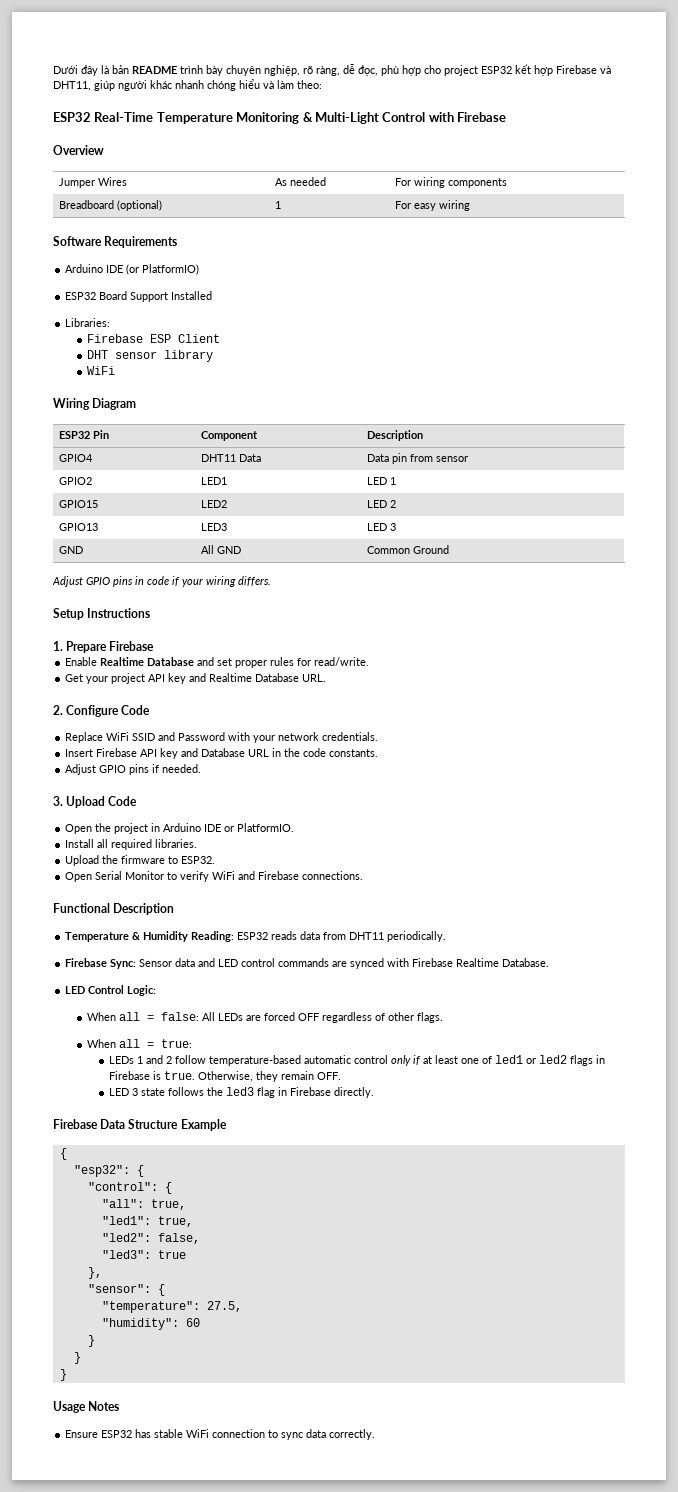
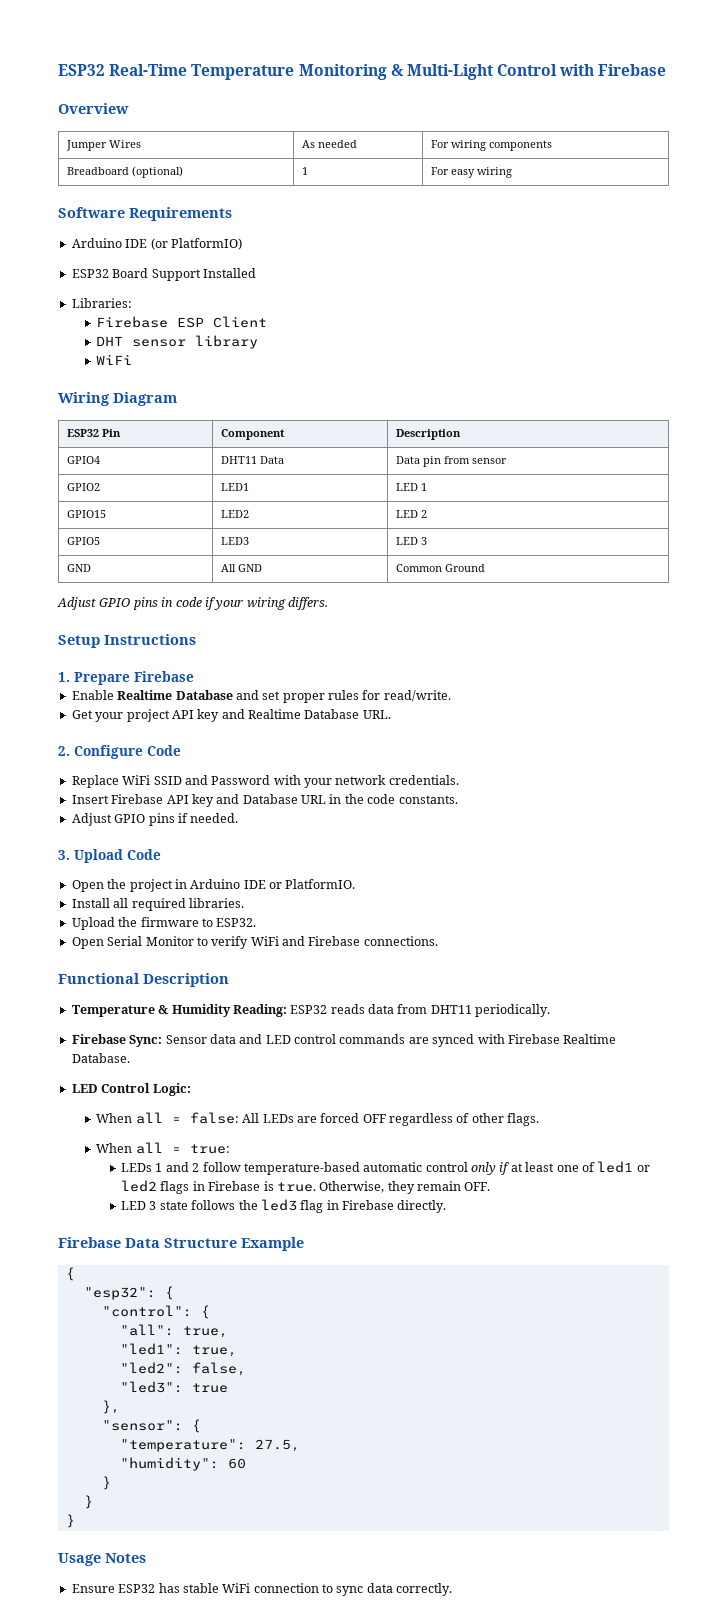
- Dưới đây là bản README trình bày chuyên nghiệp, rõ ràng, dễ đọc, phù hợp cho project ESP32 kết hợp Firebase và DHT11, giúp người khác nhanh chóng hiểu và làm theo:
- GPIO13 | LED3 | LED 3
+ GPIO5 | LED3 | LED 3

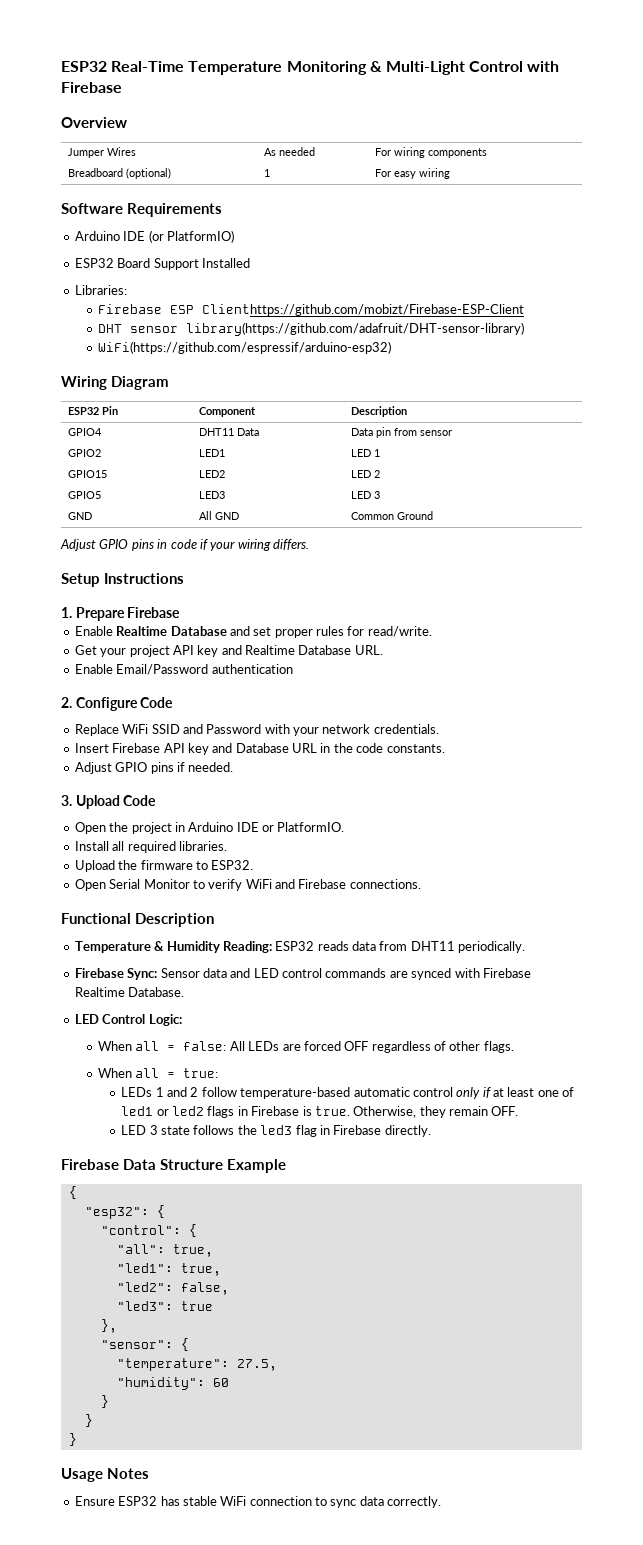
- Firebase ESP Client
+ Firebase ESP Clienthttps://github.com/mobizt/Firebase-ESP-Client
- DHT sensor library
- WiFi
+ DHT sensor library(https://github.com/adafruit/DHT-sensor-library)
+ WiFi(https://github.com/espressif/arduino-esp32)
+ Enable Email/Password authentication

